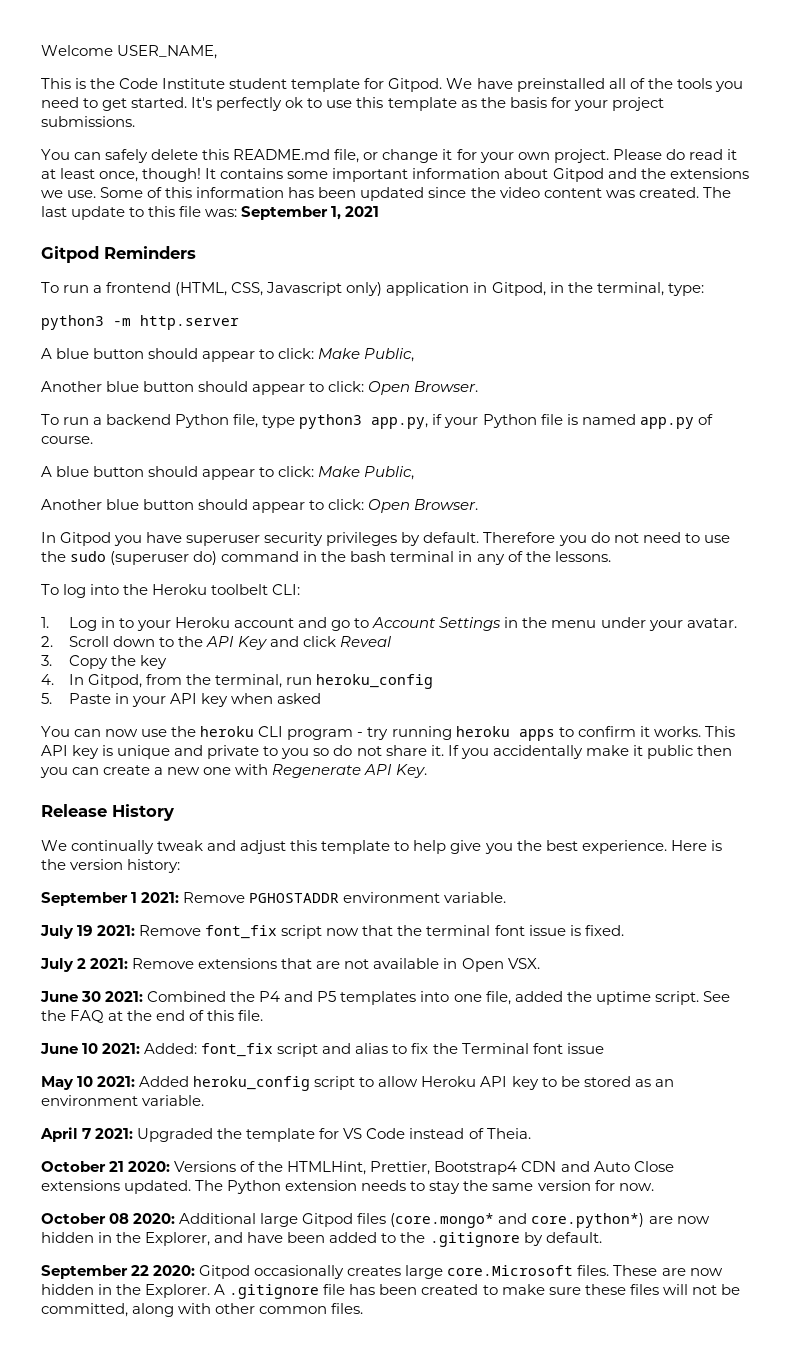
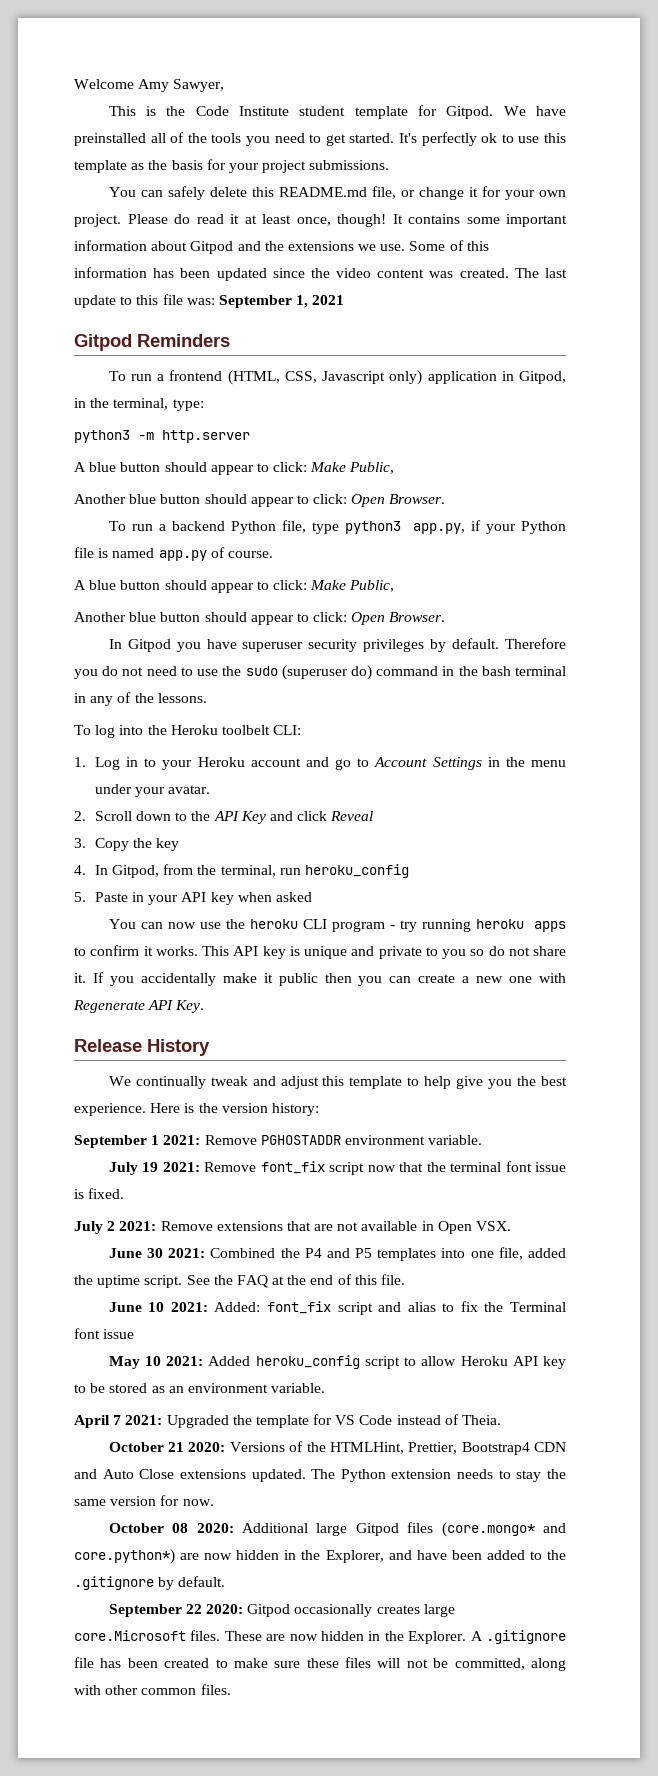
- Welcome USER_NAME,
+ Welcome Amy Sawyer,

